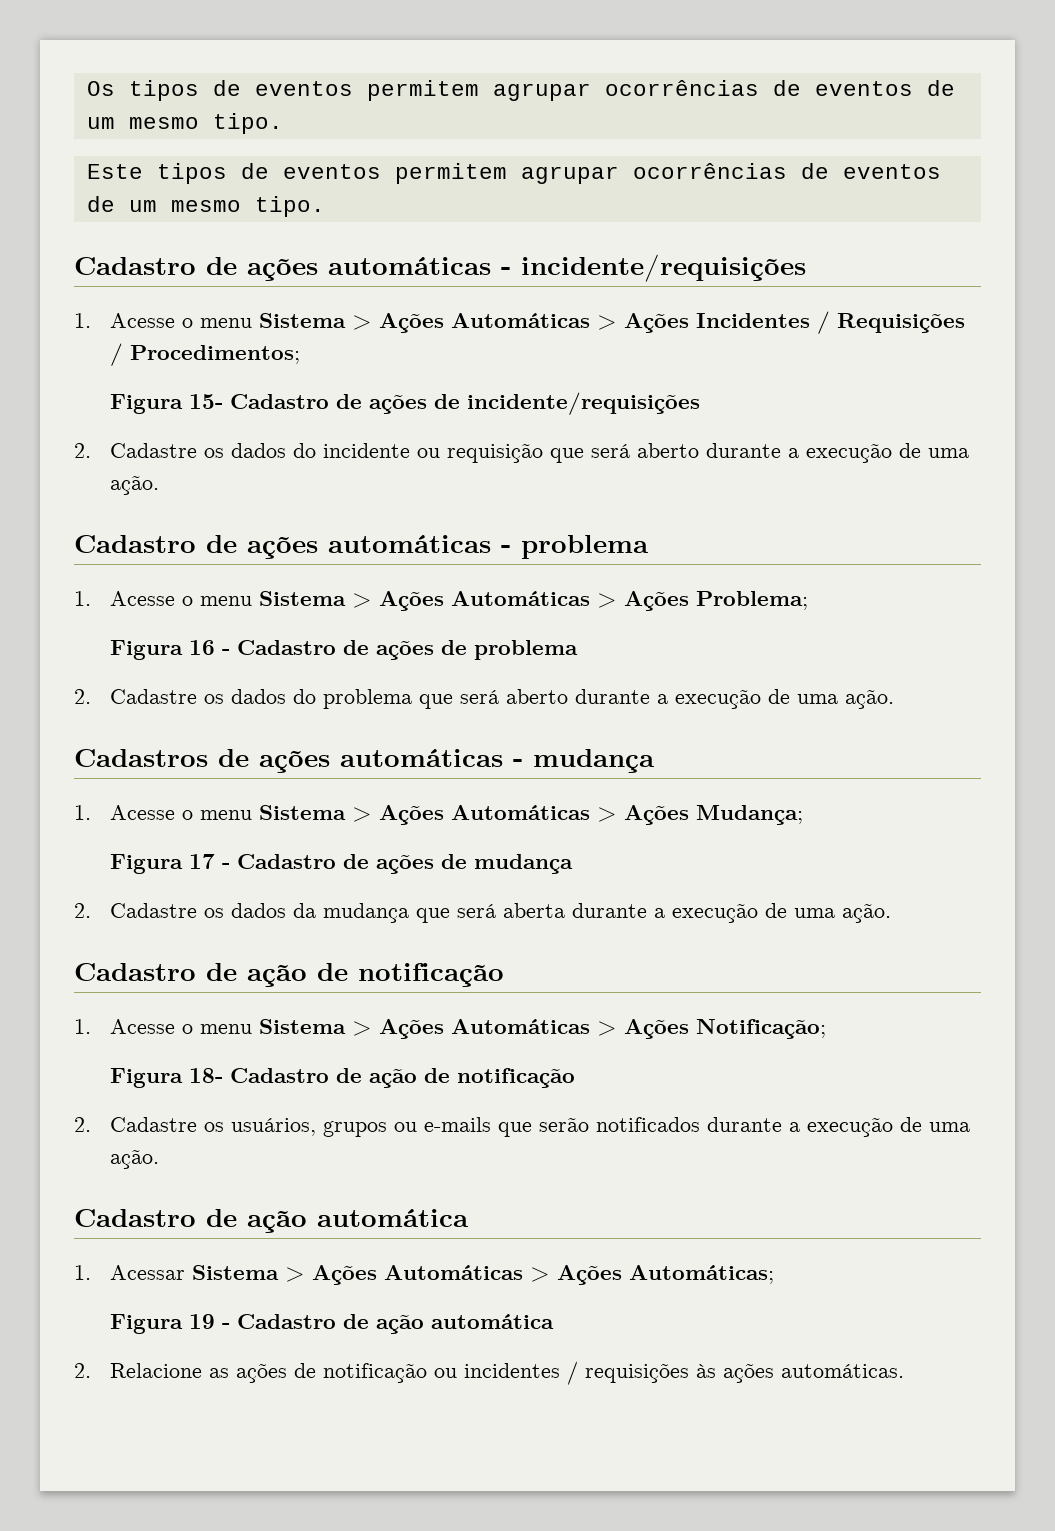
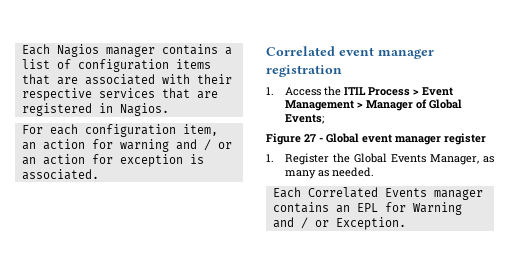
- Os tipos de eventos permitem agrupar ocorrências de eventos de um mesmo tipo.
- Este tipos de eventos permitem agrupar ocorrências de eventos de um mesmo tipo.
- Cadastro de ações automáticas - incidente/requisições
- 1. Acesse o menu Sistema > Ações Automáticas > Ações Incidentes / Requisições / Procedimentos;
- Figura 15- Cadastro de ações de incidente/requisições
- 2. Cadastre os dados do incidente ou requisição que será aberto durante a execução de uma ação.
- Cadastro de ações automáticas - problema
- 1. Acesse o menu Sistema > Ações Automáticas > Ações Problema;
- Figura 16 - Cadastro de ações de problema
- 2. Cadastre os dados do problema que será aberto durante a execução de uma ação.
- Cadastros de ações automáticas - mudança
- 1. Acesse o menu Sistema > Ações Automáticas > Ações Mudança;
- Figura 17 - Cadastro de ações de mudança
- 2. Cadastre os dados da mudança que será aberta durante a execução de uma ação.
- Cadastro de ação de notificação
- 1. Acesse o menu Sistema > Ações Automáticas > Ações Notificação;
- Figura 18- Cadastro de ação de notificação
- 2. Cadastre os usuários, grupos ou e-mails que serão notificados durante a execução de uma ação.
- Cadastro de ação automática
- 1. Acessar Sistema > Ações Automáticas > Ações Automáticas;
- Figura 19 - Cadastro de ação automática
- 2. Relacione as ações de notificação ou incidentes / requisições às ações automáticas.
+ Each Nagios manager contains a list of configuration items that are associated with their respective services that are registered in Nagios.
+ For each configuration item, an action for warning and / or an action for exception is associated.
+ Correlated event manager registration
+ 1. Access the ITIL Process > Event Management > Manager of Global Events;
+ Figure 27 - Global event manager register
+ 1. Register the Global Events Manager, as many as needed.
+ Each Correlated Events manager contains an EPL for Warning and / or Exception.

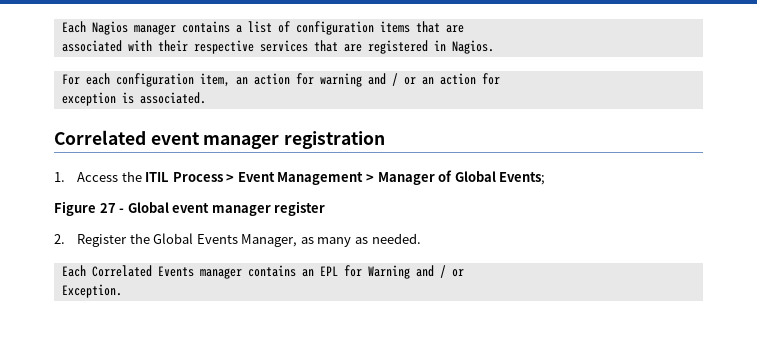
- Each Nagios manager contains a list of configuration items that are associated with their respective services that are registered in Nagios.
+ Each Nagios manager contains a list of configuration items that are
+ associated with their respective services that are registered in Nagios.
- For each configuration item, an action for warning and / or an action for exception is associated.
+ For each configuration item, an action for warning and / or an action for
+ exception is associated.
- 1. Register the Global Events Manager, as many as needed.
+ 2. Register the Global Events Manager, as many as needed.
- Each Correlated Events manager contains an EPL for Warning and / or Exception.
+ Each Correlated Events manager contains an EPL for Warning and / or
+ Exception.

